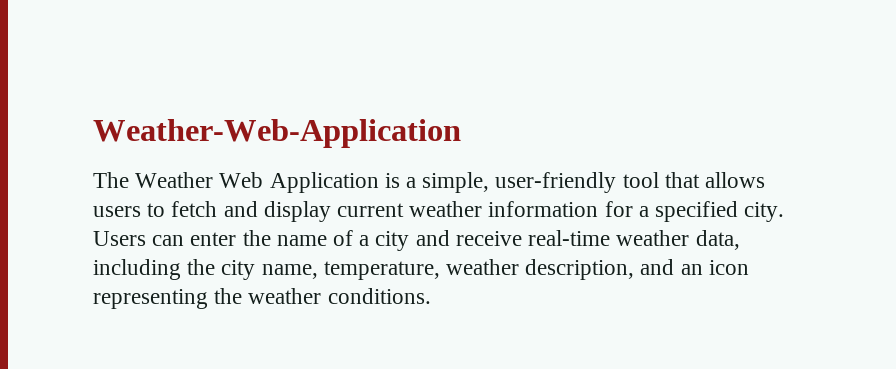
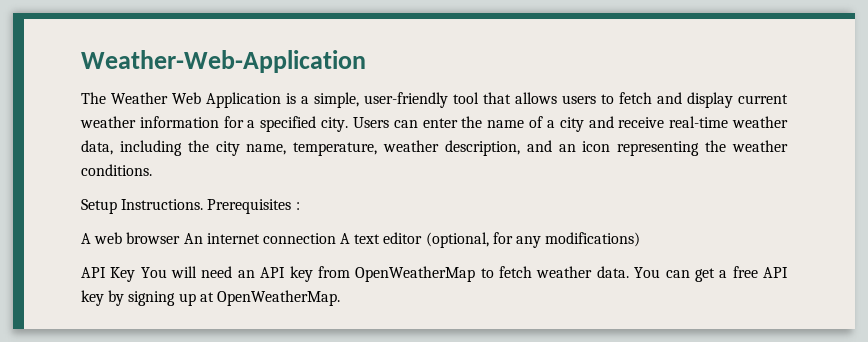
+ Setup Instructions. Prerequisites :
+ A web browser An internet connection A text editor (optional, for any modifications)
+ API Key You will need an API key from OpenWeatherMap to fetch weather data. You can get a free API key by signing up at OpenWeatherMap.

